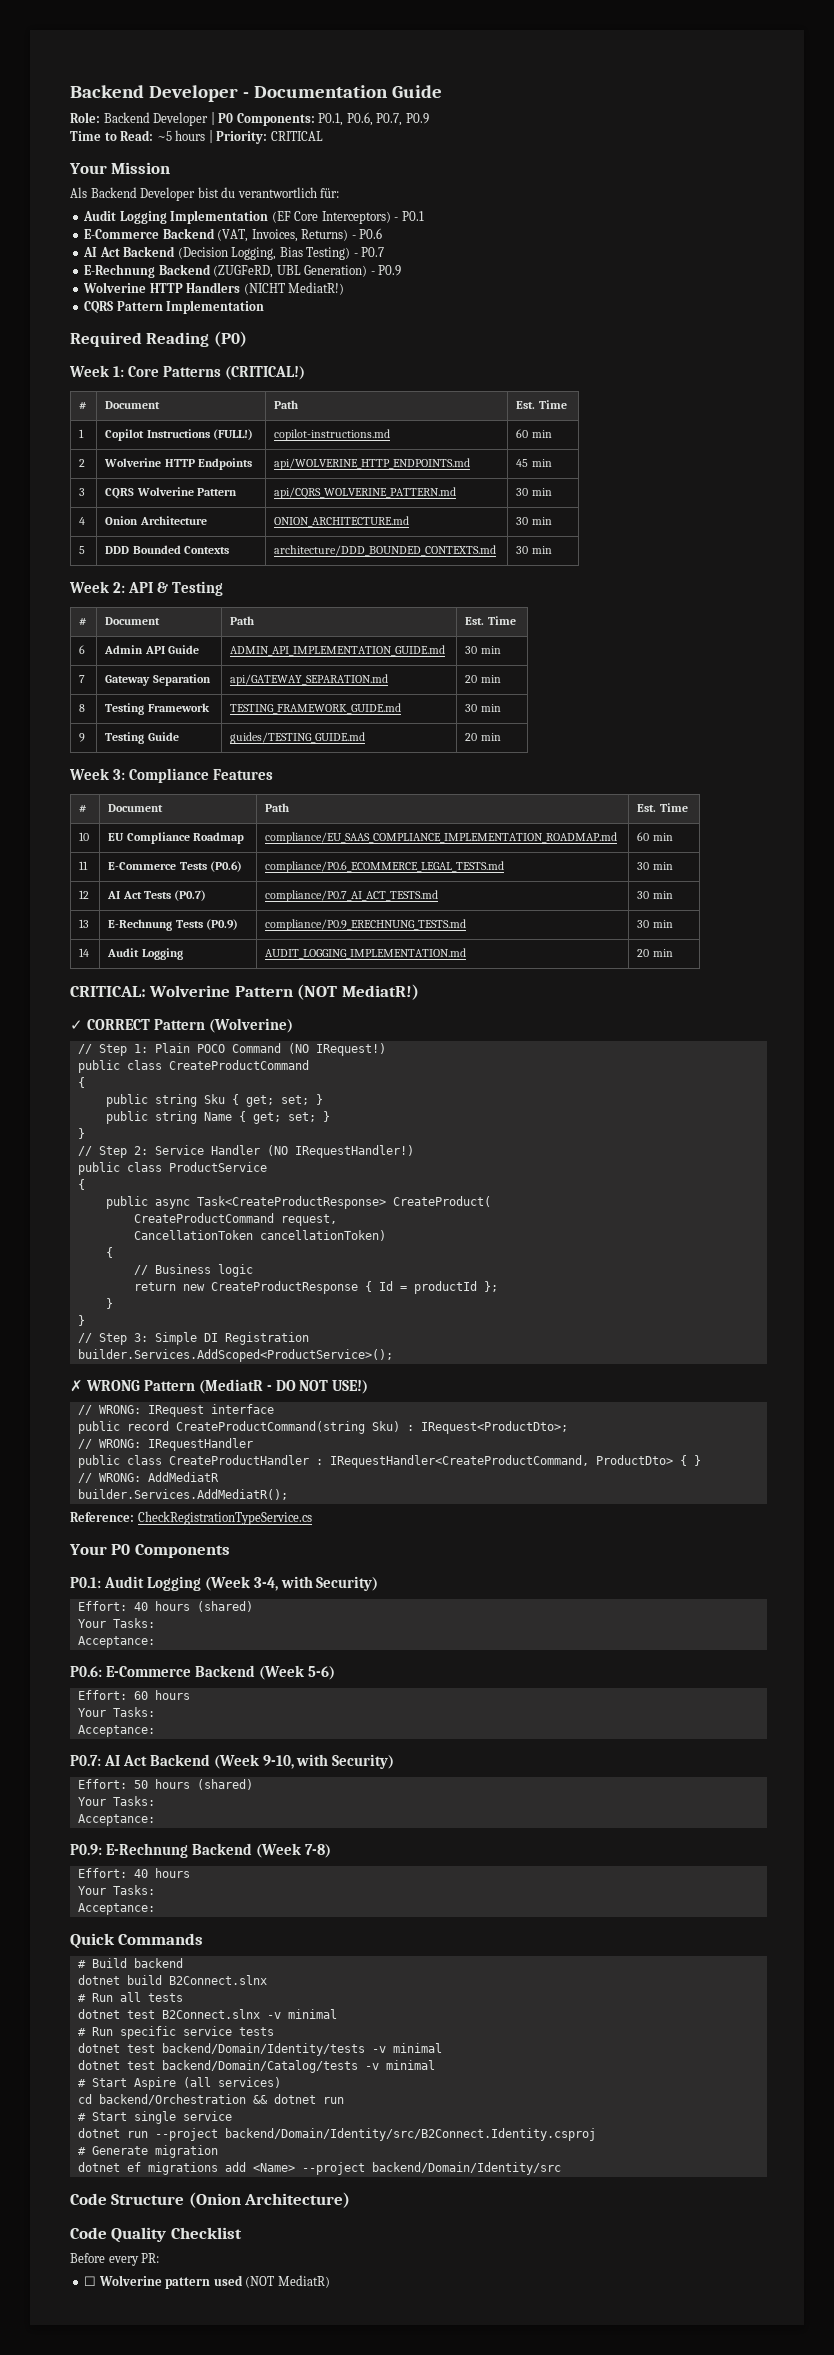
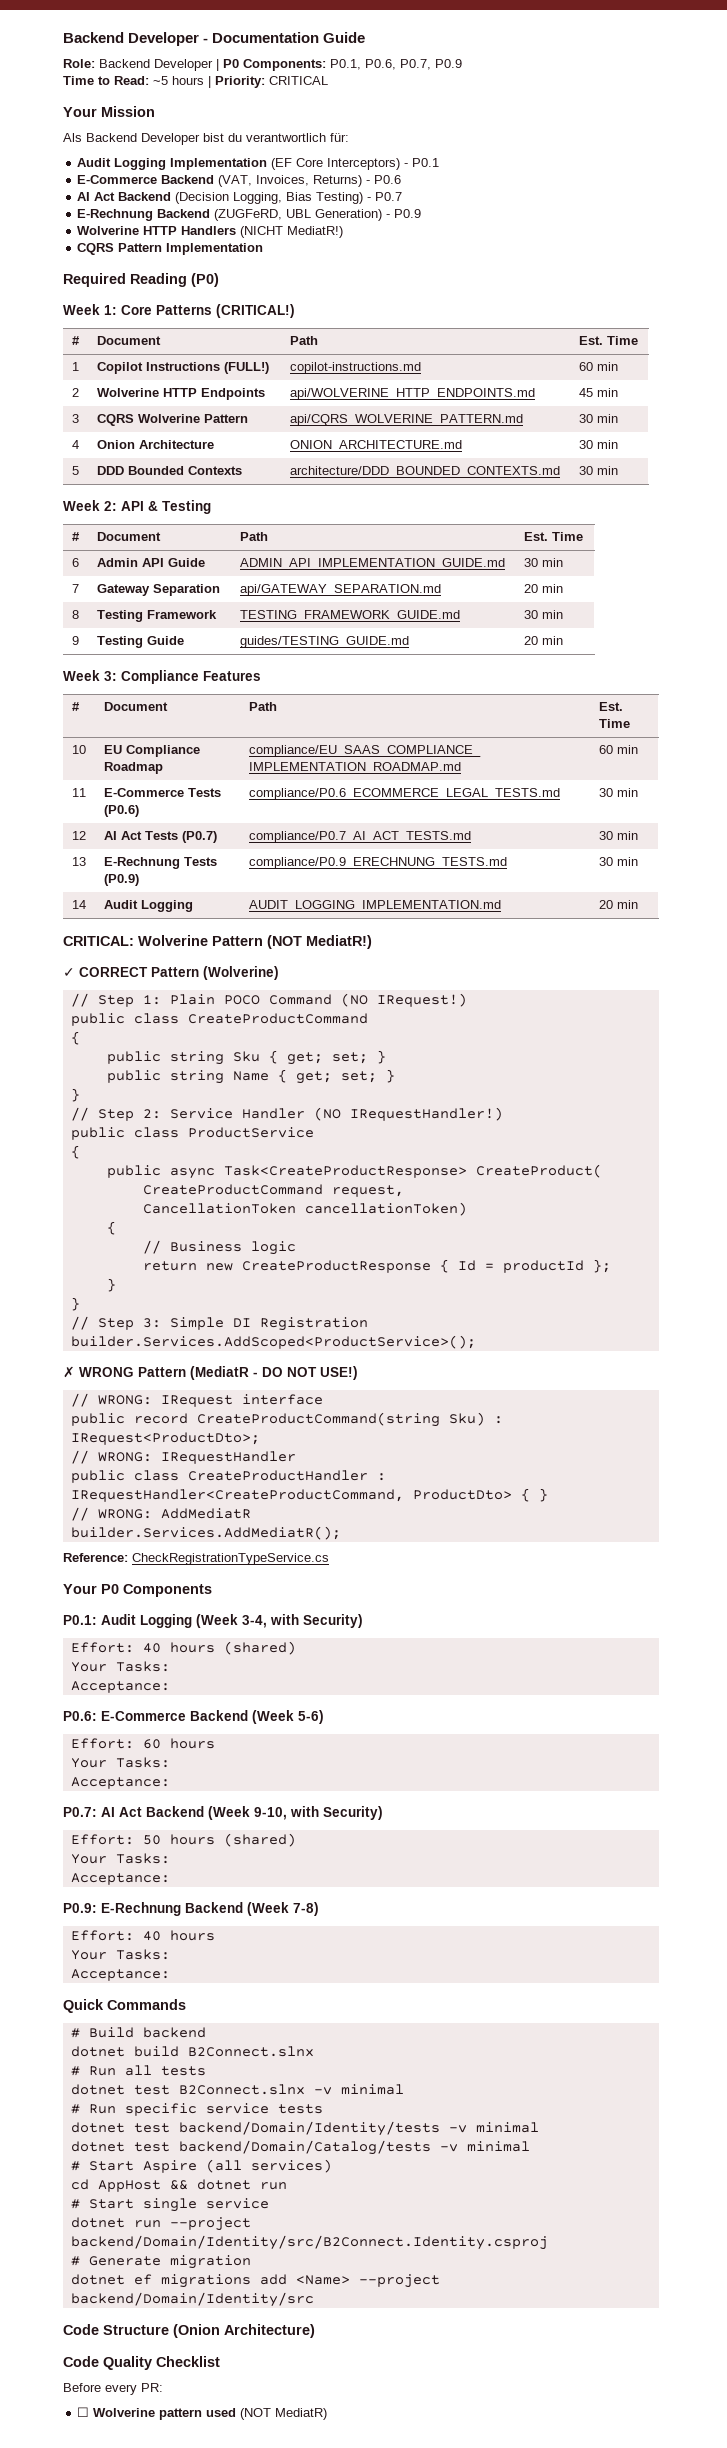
- cd backend/Orchestration && dotnet run
+ cd AppHost && dotnet run

